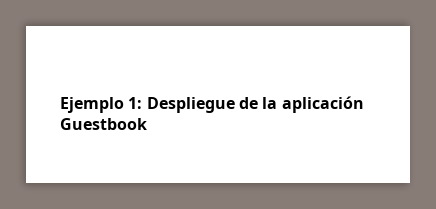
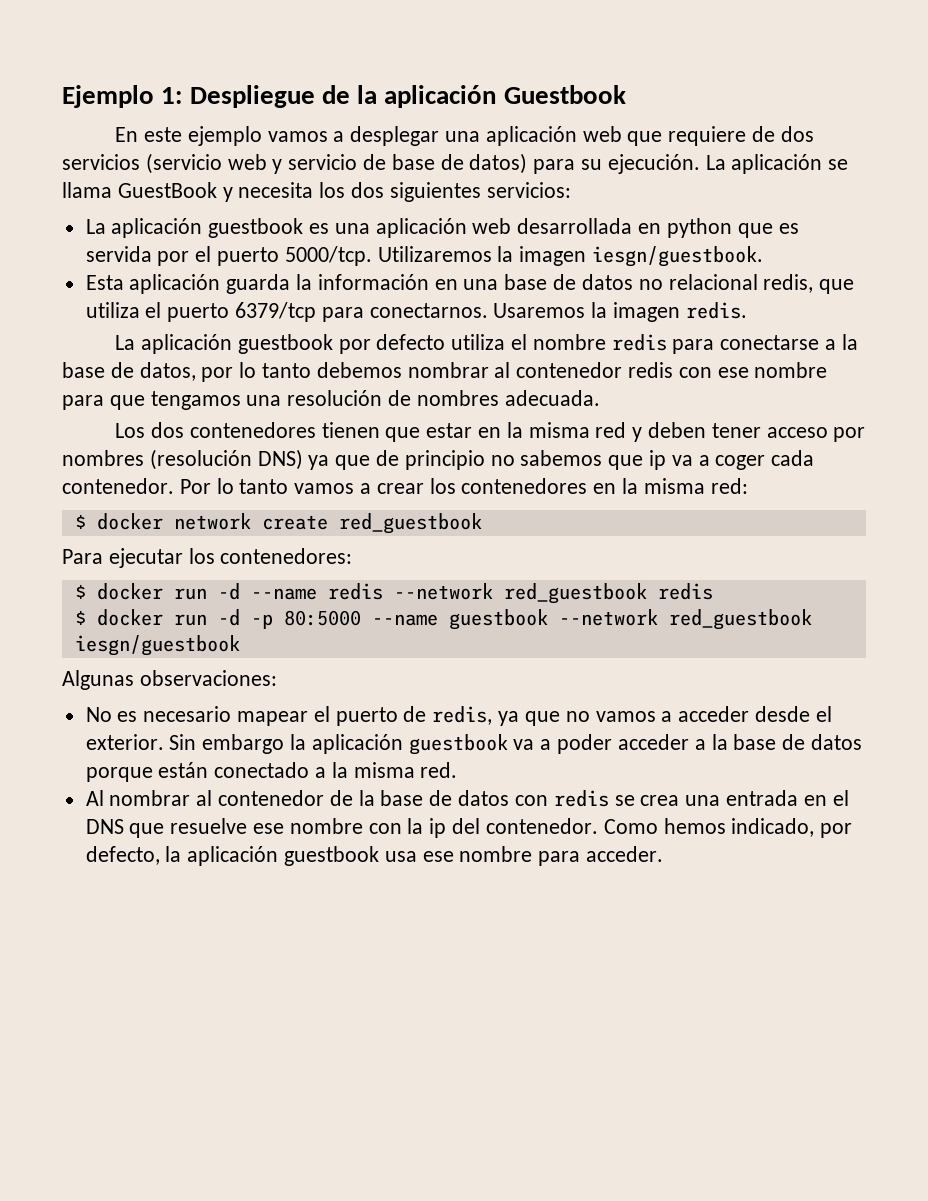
+ En este ejemplo vamos a desplegar una aplicación web que requiere de dos servicios (servicio web y servicio de base de datos) para su ejecución. La aplicación se llama GuestBook y necesita los dos siguientes servicios:
+ La aplicación guestbook es una aplicación web desarrollada en python que es servida por el puerto 5000/tcp. Utilizaremos la imagen iesgn/guestbook.
+ Esta aplicación guarda la información en una base de datos no relacional redis, que utiliza el puerto 6379/tcp para conectarnos. Usaremos la imagen redis.
+ La aplicación guestbook por defecto utiliza el nombre redis para conectarse a la base de datos, por lo tanto debemos nombrar al contenedor redis con ese nombre para que tengamos una resolución de nombres adecuada.
+ Los dos contenedores tienen que estar en la misma red y deben tener acceso por nombres (resolución DNS) ya que de principio no sabemos que ip va a coger cada contenedor. Por lo tanto vamos a crear los contenedores en la misma red:
+ $ docker network create red_guestbook
+ Para ejecutar los contenedores:
+ $ docker run -d --name redis --network red_guestbook redis
+ $ docker run -d -p 80:5000 --name guestbook --network red_guestbook iesgn/guestbook
+ Algunas observaciones:
+ No es necesario mapear el puerto de redis, ya que no vamos a acceder desde el exterior. Sin embargo la aplicación guestbook va a poder acceder a la base de datos porque están conectado a la misma red.
+ Al nombrar al contenedor de la base de datos con redis se crea una entrada en el DNS que resuelve ese nombre con la ip del contenedor. Como hemos indicado, por defecto, la aplicación guestbook usa ese nombre para acceder.

